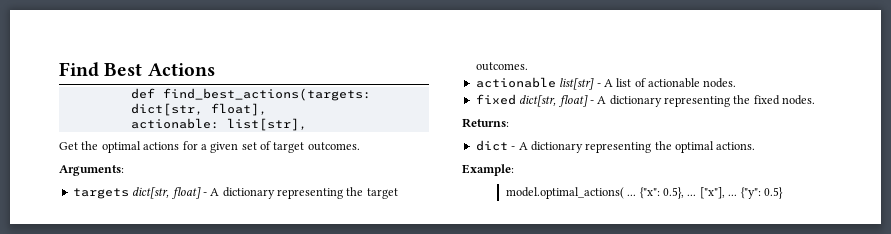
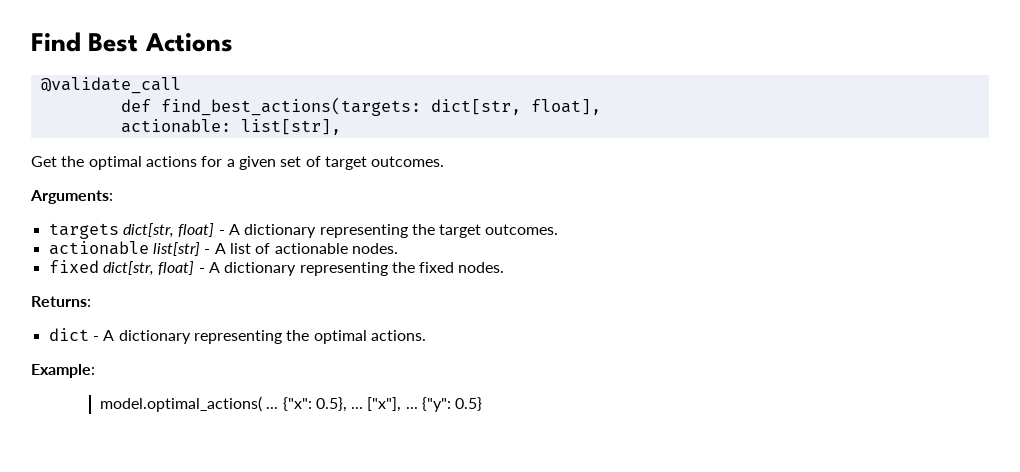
+ @validate_call

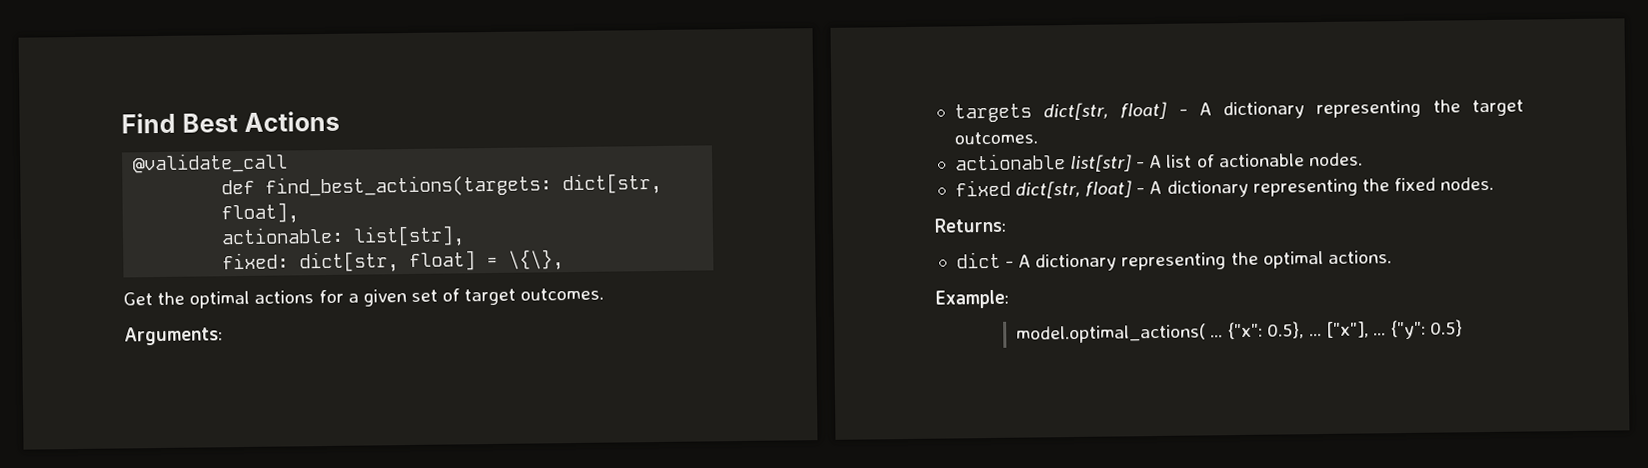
+ fixed: dict[str, float] = \{\},

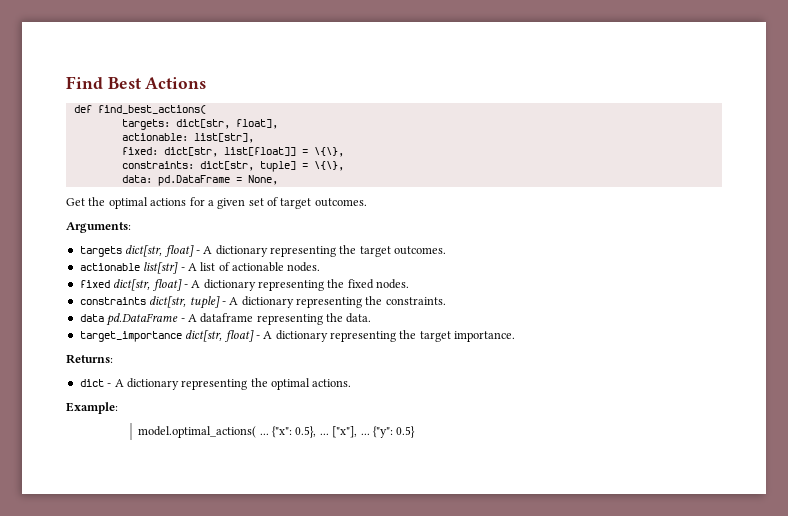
- @validate_call
- def find_best_actions(targets: dict[str, float],
+ def find_best_actions(
+ targets: dict[str, float],
- fixed: dict[str, float] = \{\},
+ fixed: dict[str, list[float]] = \{\},
+ constraints: dict[str, tuple] = \{\},
+ data: pd.DataFrame = None,
+ constraints dict[str, tuple] - A dictionary representing the constraints.
+ data pd.DataFrame - A dataframe representing the data.
+ target_importance dict[str, float] - A dictionary representing the target importance.

